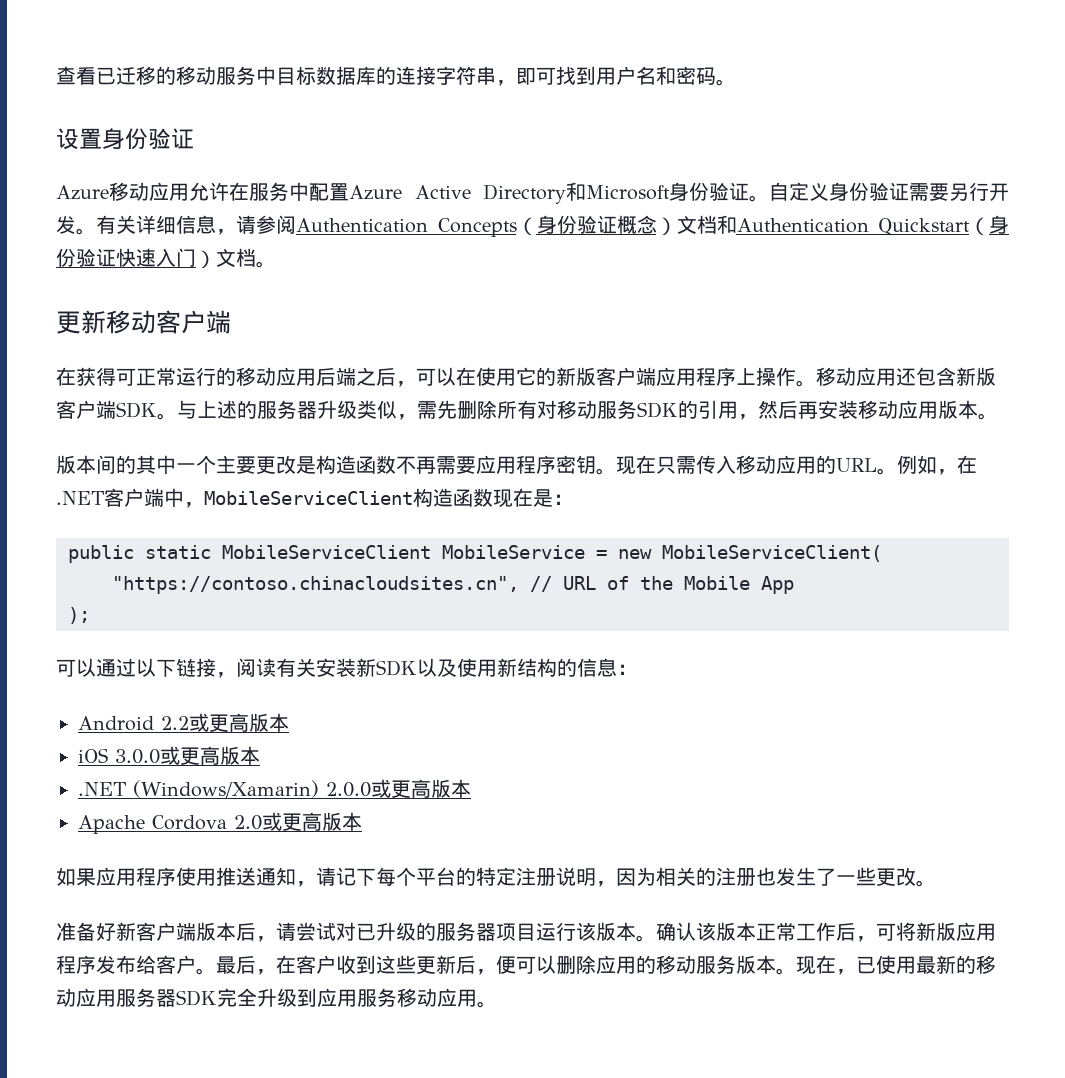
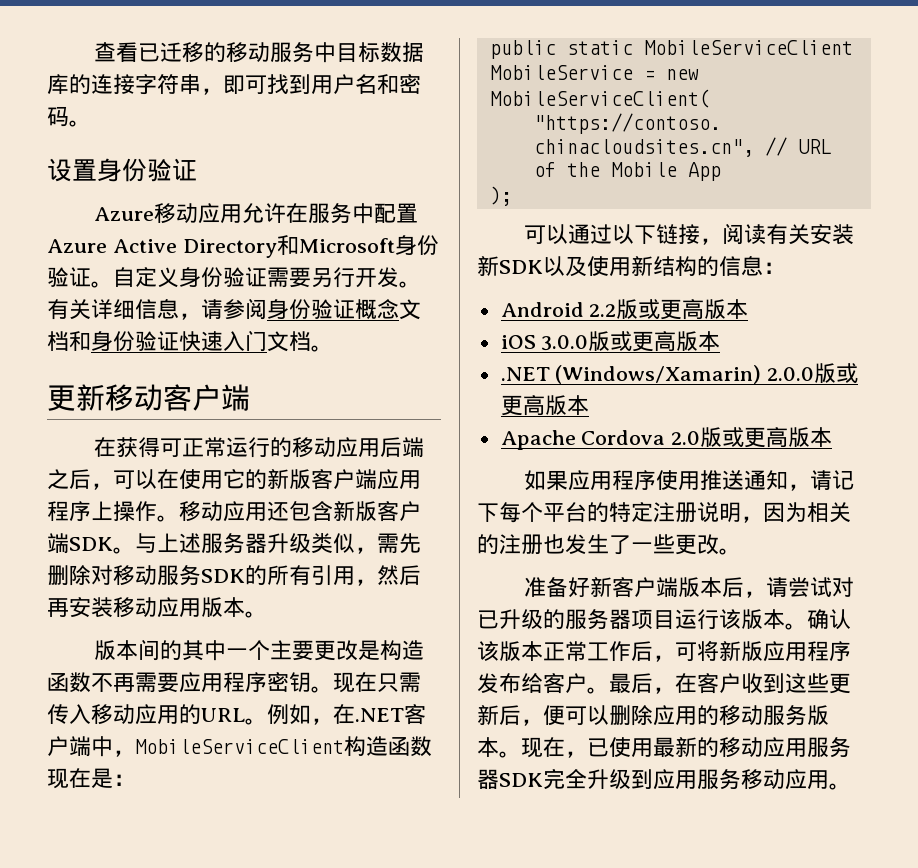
- 有关详细信息，请参阅Authentication Concepts（身份验证概念）文档和Authentication Quickstart（身份验证快速入门）文档。
+ 有关详细信息，请参阅身份验证概念文档和身份验证快速入门文档。
- 与上述的服务器升级类似，需先删除所有对移动服务SDK的引用，然后再安装移动应用版本。
+ 与上述服务器升级类似，需先删除对移动服务SDK的所有引用，然后再安装移动应用版本。
- Android 2.2或更高版本
+ Android 2.2版或更高版本
- iOS 3.0.0或更高版本
+ iOS 3.0.0版或更高版本
- .NET (Windows/Xamarin) 2.0.0或更高版本
+ .NET (Windows/Xamarin) 2.0.0版或更高版本
- Apache Cordova 2.0或更高版本
+ Apache Cordova 2.0版或更高版本

